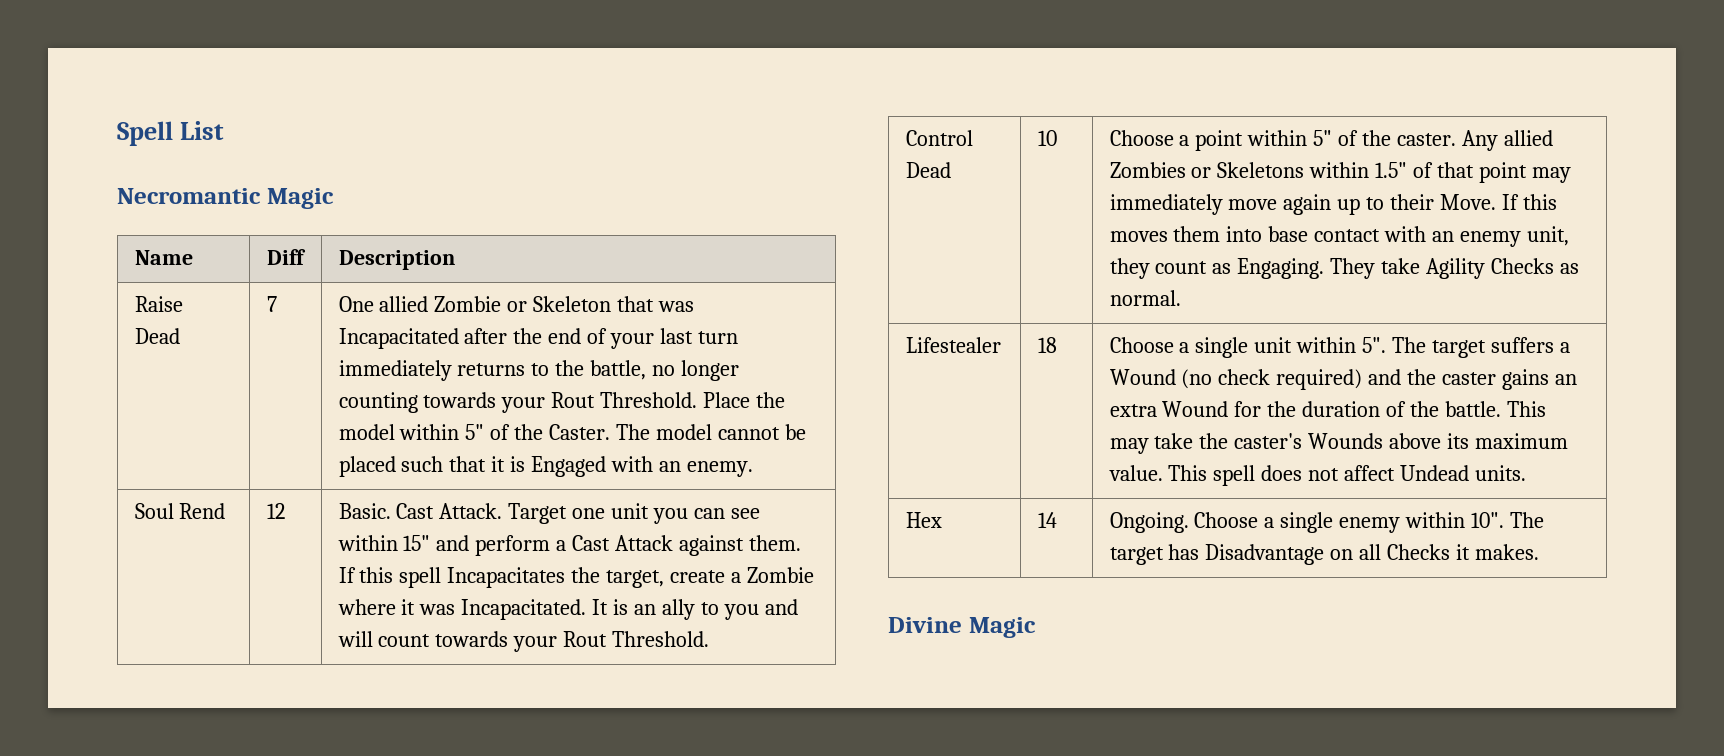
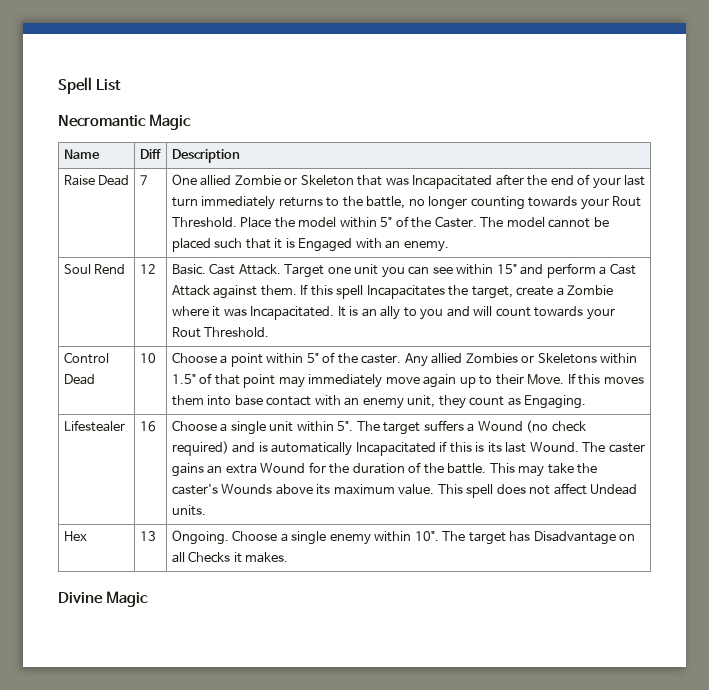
- They take Agility Checks as normal.
- 18
+ 16
- The target suffers a Wound (no check required) and the caster gains an extra Wound for the duration of the battle.
+ The target suffers a Wound (no check required) and is automatically Incapacitated if this is its last Wound. The caster gains an extra Wound for the duration of the battle.
- Hex | 14 | Ongoing. Choose a single enemy within 10". The target has Disadvantage on all Checks it makes.
+ Hex | 13 | Ongoing. Choose a single enemy within 10". The target has Disadvantage on all Checks it makes.

